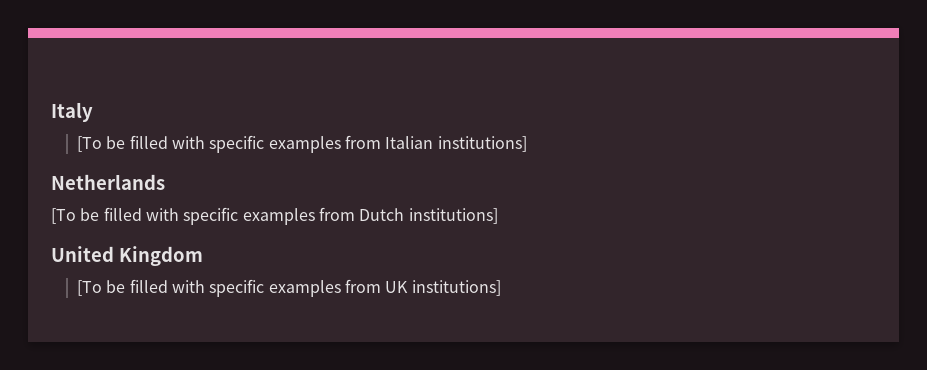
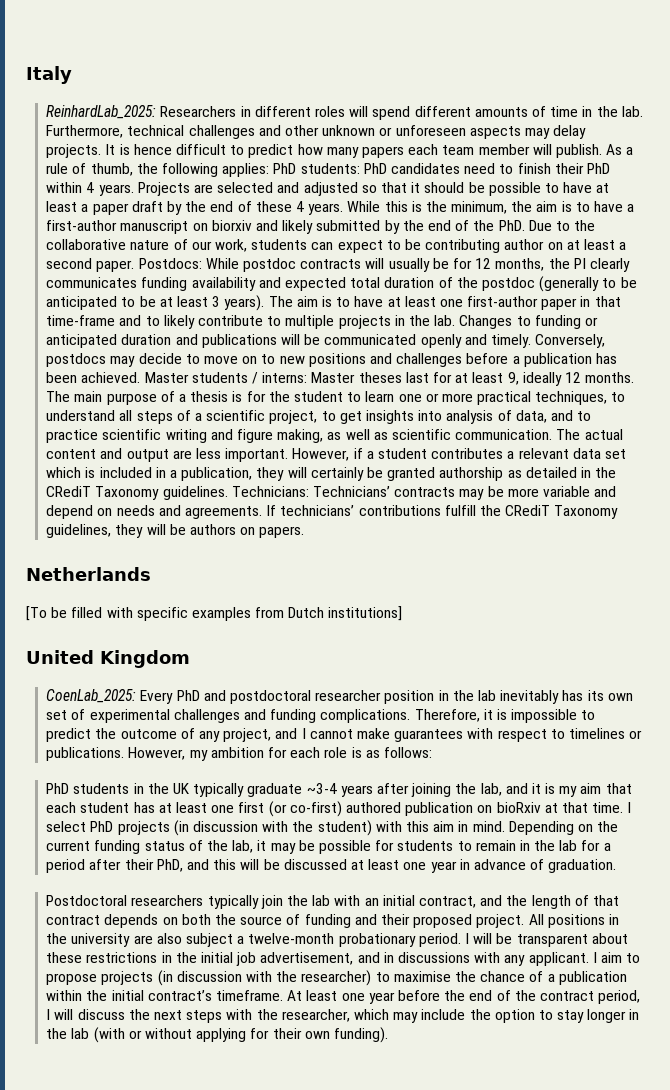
- [To be filled with specific examples from Italian institutions]
+ ReinhardLab_2025: Researchers in different roles will spend different amounts of time in the lab. Furthermore, technical challenges and other unknown or unforeseen aspects may delay projects. It is hence difficult to predict how many papers each team member will publish. As a rule of thumb, the following applies: PhD students: PhD candidates need to finish their PhD within 4 years. Projects are selected and adjusted so that it should be possible to have at least a paper draft by the end of these 4 years. While this is the minimum, the aim is to have a first-author manuscript on biorxiv and likely submitted by the end of the PhD. Due to the collaborative nature of our work, students can expect to be contributing author on at least a second paper. Postdocs: While postdoc contracts will usually be for 12 months, the PI clearly communicates funding availability and expected total duration of the postdoc (generally to be anticipated to be at least 3 years). The aim is to have at least one first-author paper in that time-frame and to likely contribute to multiple projects in the lab. Changes to funding or anticipated duration and publications will be communicated openly and timely. Conversely, postdocs may decide to move on to new positions and challenges before a publication has been achieved. Master students / interns: Master theses last for at least 9, ideally 12 months. The main purpose of a thesis is for the student to learn one or more practical techniques, to understand all steps of a scientific project, to get insights into analysis of data, and to practice scientific writing and figure making, as well as scientific communication. The actual content and output are less important. However, if a student contributes a relevant data set which is included in a publication, they will certainly be granted authorship as detailed in the CRediT Taxonomy guidelines. Technicians: Technicians’ contracts may be more variable and depend on needs and agreements. If technicians’ contributions fulfill the CRediT Taxonomy guidelines, they will be authors on papers.
- [To be filled with specific examples from UK institutions]
+ CoenLab_2025: Every PhD and postdoctoral researcher position in the lab inevitably has its own set of experimental challenges and funding complications. Therefore, it is impossible to predict the outcome of any project, and I cannot make guarantees with respect to timelines or publications. However, my ambition for each role is as follows:
+ PhD students in the UK typically graduate ~3-4 years after joining the lab, and it is my aim that each student has at least one first (or co-first) authored publication on bioRxiv at that time. I select PhD projects (in discussion with the student) with this aim in mind. Depending on the current funding status of the lab, it may be possible for students to remain in the lab for a period after their PhD, and this will be discussed at least one year in advance of graduation.
+ Postdoctoral researchers typically join the lab with an initial contract, and the length of that contract depends on both the source of funding and their proposed project. All positions in the university are also subject a twelve-month probationary period. I will be transparent about these restrictions in the initial job advertisement, and in discussions with any applicant. I aim to propose projects (in discussion with the researcher) to maximise the chance of a publication within the initial contract’s timeframe. At least one year before the end of the contract period, I will discuss the next steps with the researcher, which may include the option to stay longer in the lab (with or without applying for their own funding).

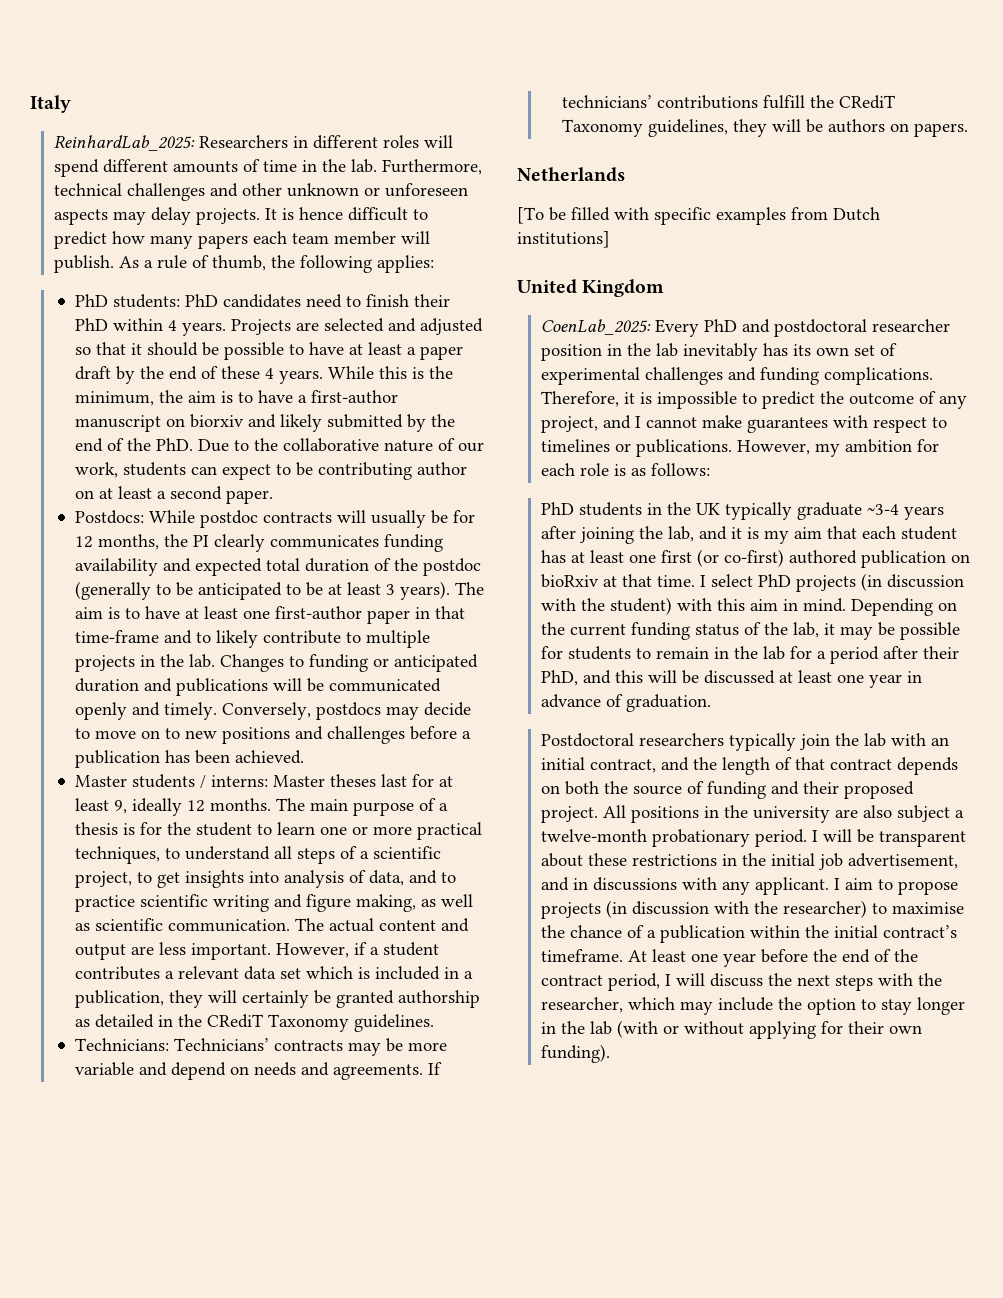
- As a rule of thumb, the following applies: PhD students: PhD candidates need to finish their PhD within 4 years.
+ As a rule of thumb, the following applies:
+ PhD students: PhD candidates need to finish their PhD within 4 years.
- While this is the minimum, the aim is to have a first-author manuscript on biorxiv and likely submitted by the end of the PhD. Due to the collaborative nature of our work, students can expect to be contributing author on at least a second paper. Postdocs:
+ While this is the minimum, the aim is to have a first-author manuscript on biorxiv and likely submitted by the end of the PhD. Due to the collaborative nature of our work, students can expect to be contributing author on at least a second paper.
+ Postdocs:
- Conversely, postdocs may decide to move on to new positions and challenges before a publication has been achieved. Master students / interns: Master theses last for at least 9, ideally 12 months.
+ Conversely, postdocs may decide to move on to new positions and challenges before a publication has been achieved.
+ Master students / interns: Master theses last for at least 9, ideally 12 months.
- However, if a student contributes a relevant data set which is included in a publication, they will certainly be granted authorship as detailed in the CRediT Taxonomy guidelines. Technicians: Technicians’ contracts may be more variable and depend on needs and agreements.
+ However, if a student contributes a relevant data set which is included in a publication, they will certainly be granted authorship as detailed in the CRediT Taxonomy guidelines.
+ Technicians: Technicians’ contracts may be more variable and depend on needs and agreements.

